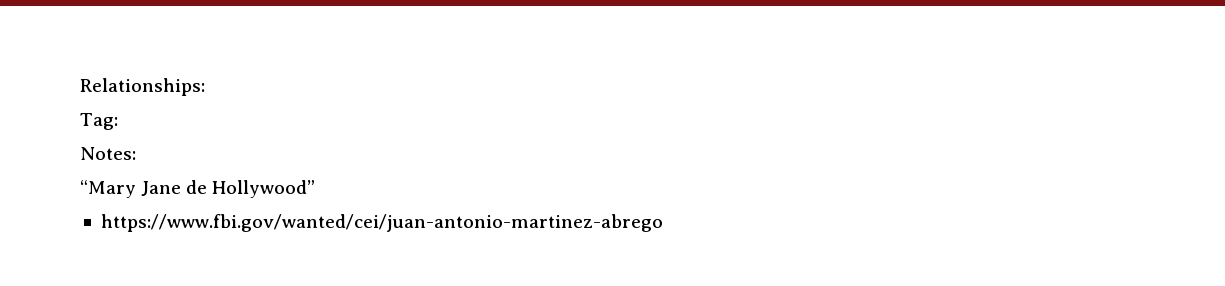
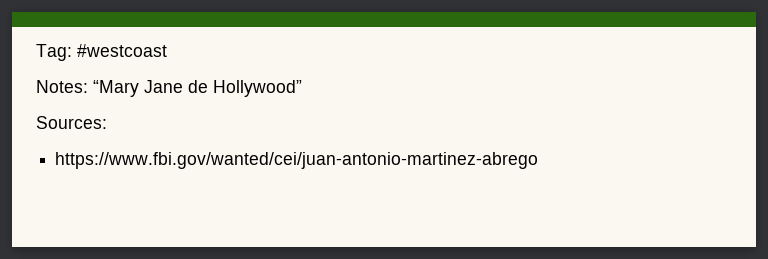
- Relationships:
- Tag:
+ Tag: #westcoast
- Notes:
- “Mary Jane de Hollywood”
+ Notes: “Mary Jane de Hollywood”
+ Sources:

